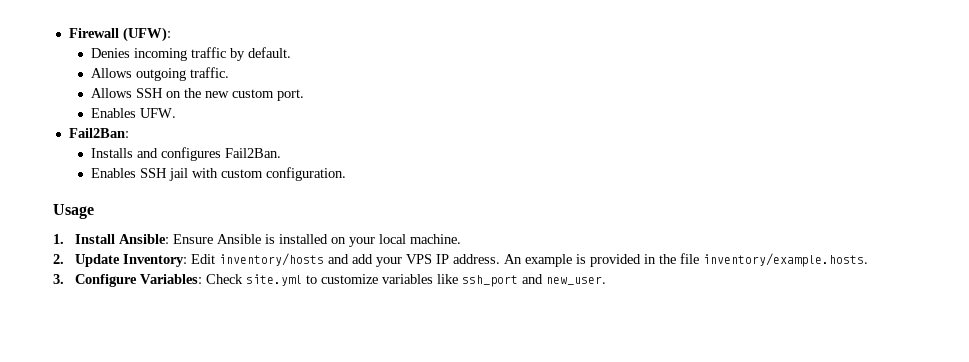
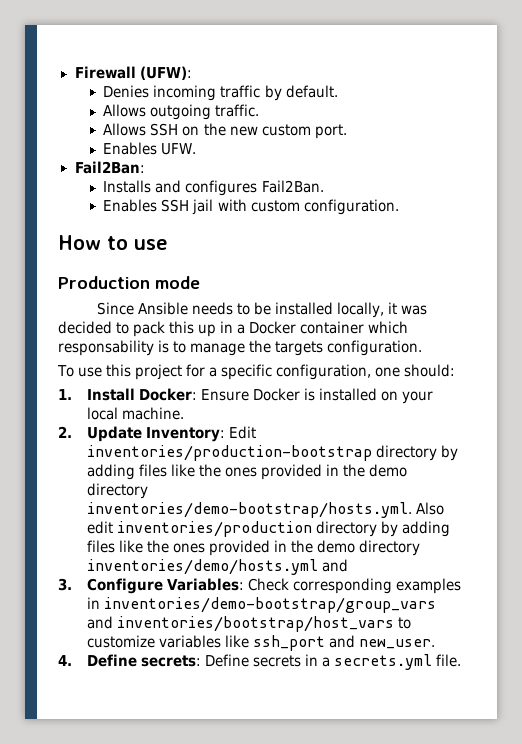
- Usage
+ How to use
+ Production mode
+ Since Ansible needs to be installed locally, it was decided to pack this up in a Docker container which responsability is to manage the targets configuration.
+ To use this project for a specific configuration, one should:
- 1. Install Ansible: Ensure Ansible is installed on your local machine.
+ 1. Install Docker: Ensure Docker is installed on your local machine.
- 2. Update Inventory: Edit inventory/hosts and add your VPS IP address. An example is provided in the file inventory/example.hosts.
- 3. Configure Variables: Check site.yml to customize variables like ssh_port and new_user.
+ 2. Update Inventory: Edit inventories/production-bootstrap directory by adding files like the ones provided in the demo directory inventories/demo-bootstrap/hosts.yml. Also edit inventories/production directory by adding files like the ones provided in the demo directory inventories/demo/hosts.yml and
+ 3. Configure Variables: Check corresponding examples in inventories/demo-bootstrap/group_vars and inventories/bootstrap/host_vars to customize variables like ssh_port and new_user.
+ 4. Define secrets: Define secrets in a secrets.yml file.

